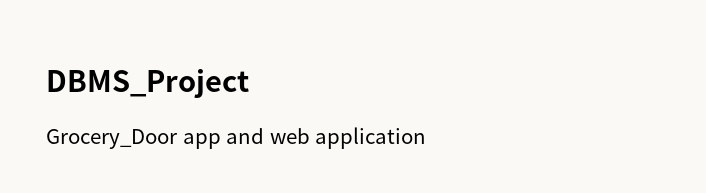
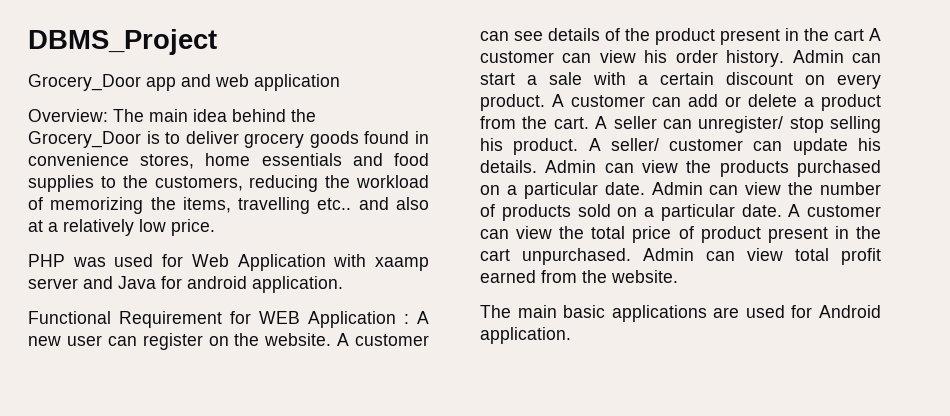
+ Overview: The main idea behind the Grocery_Door is to deliver grocery goods found in convenience stores, home essentials and food supplies to the customers, reducing the workload of memorizing the items, travelling etc.. and also at a relatively low price.
+ PHP was used for Web Application with xaamp server and Java for android application.
+ Functional Requirement for WEB Application : A new user can register on the website. A customer can see details of the product present in the cart A customer can view his order history. Admin can start a sale with a certain discount on every product. A customer can add or delete a product from the cart. A seller can unregister/ stop selling his product. A seller/ customer can update his details. Admin can view the products purchased on a particular date. Admin can view the number of products sold on a particular date. A customer can view the total price of product present in the cart unpurchased. Admin can view total profit earned from the website.
+ The main basic applications are used for Android application.

